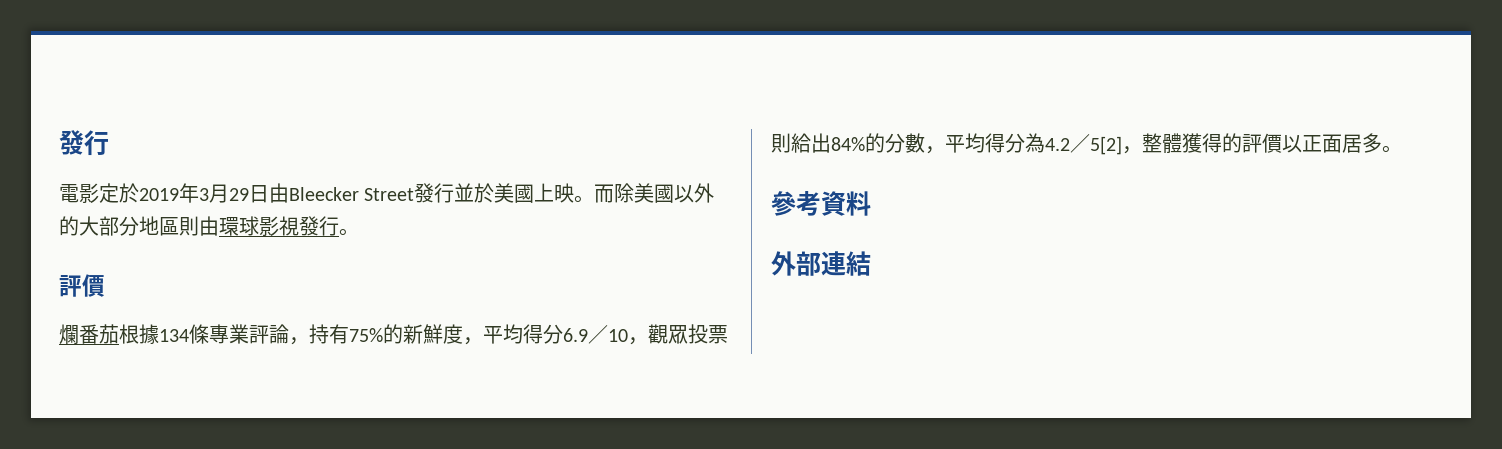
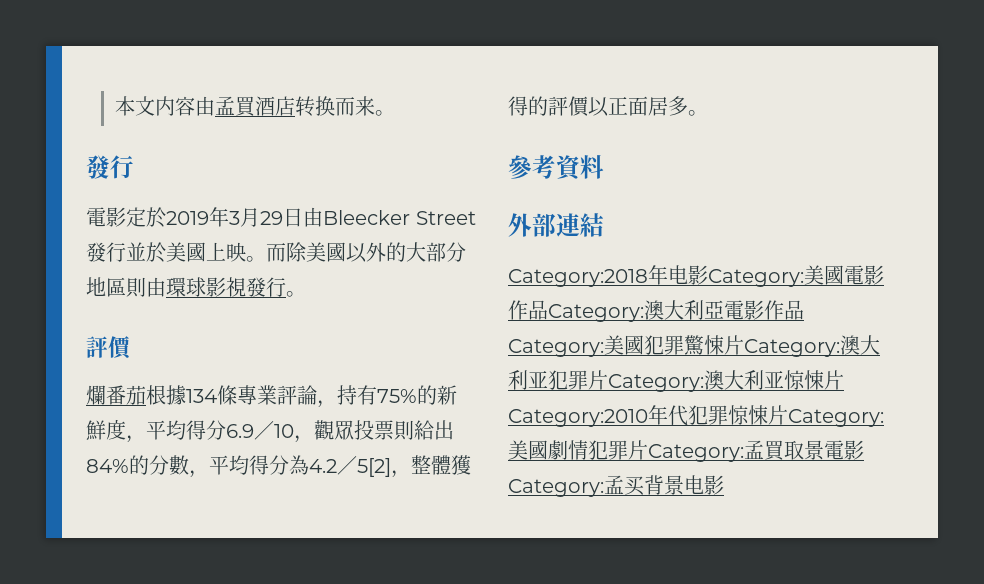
+ 本文内容由孟買酒店转换而来。
+ Category:2018年电影Category:美國電影作品Category:澳大利亞電影作品Category:美國犯罪驚悚片Category:澳大利亚犯罪片Category:澳大利亚惊悚片Category:2010年代犯罪惊悚片Category:美國劇情犯罪片Category:孟買取景電影Category:孟买背景电影

